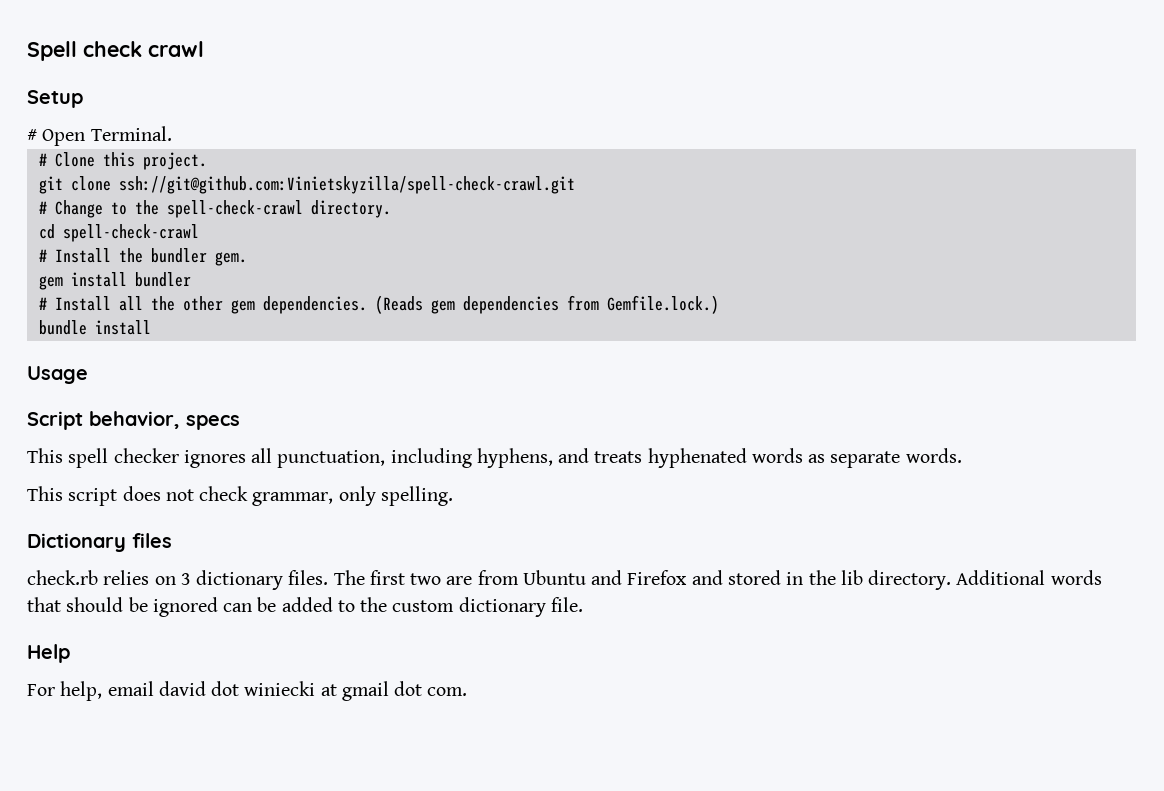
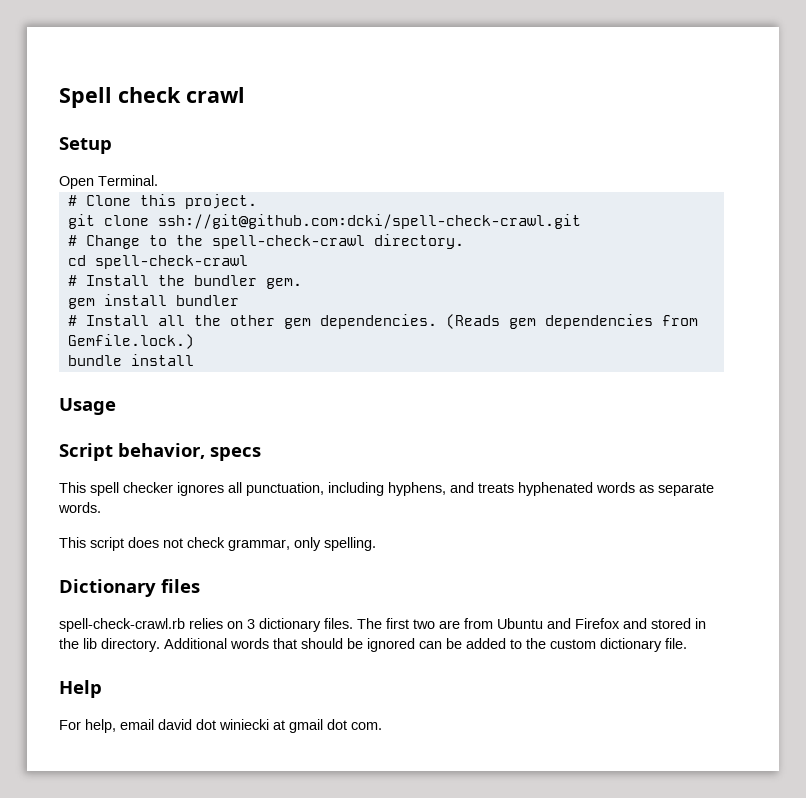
- # Open Terminal.
+ Open Terminal.
- git clone ssh://git@github.com:Vinietskyzilla/spell-check-crawl.git
+ git clone ssh://git@github.com:dcki/spell-check-crawl.git
- check.rb relies on 3 dictionary files.
+ spell-check-crawl.rb relies on 3 dictionary files.

